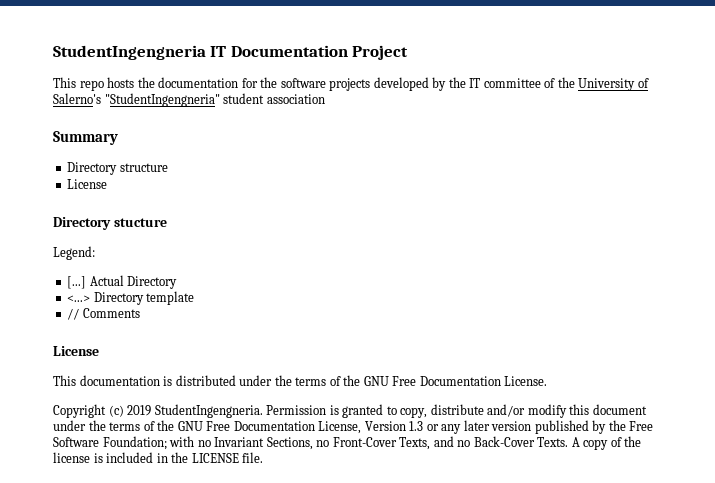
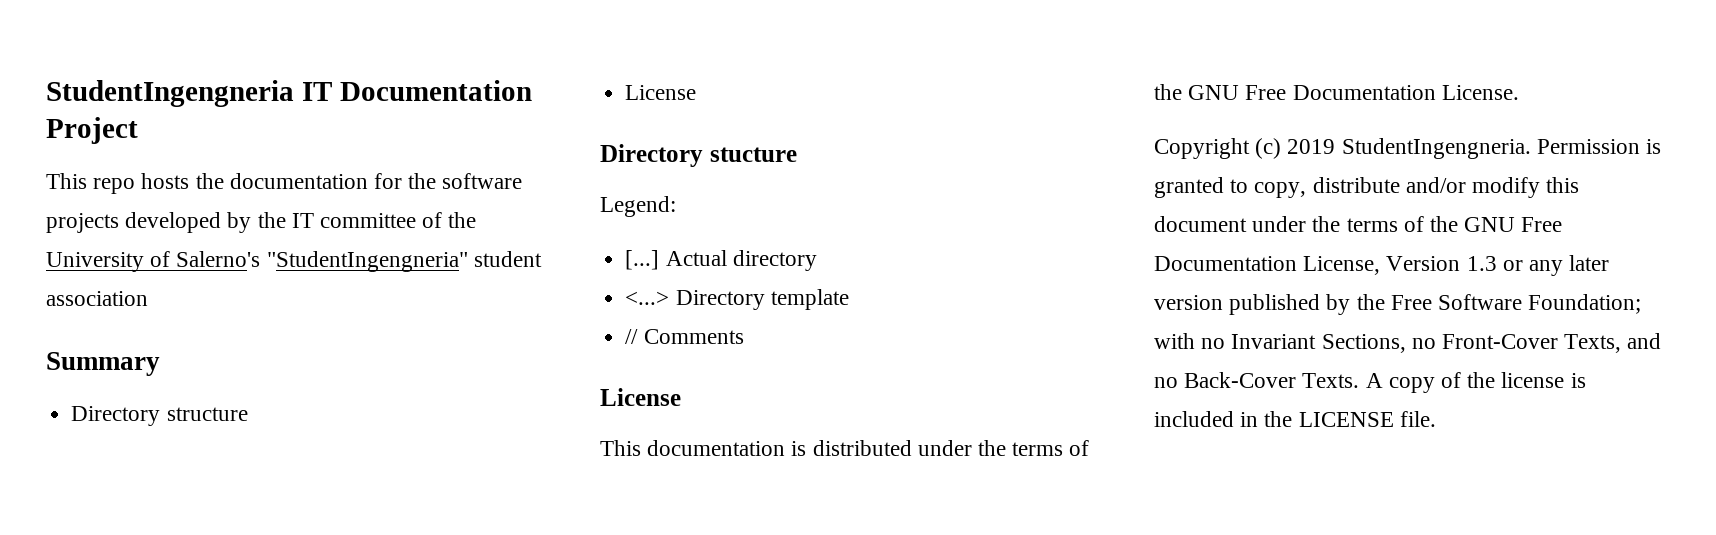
- Actual Directory
+ Actual directory

